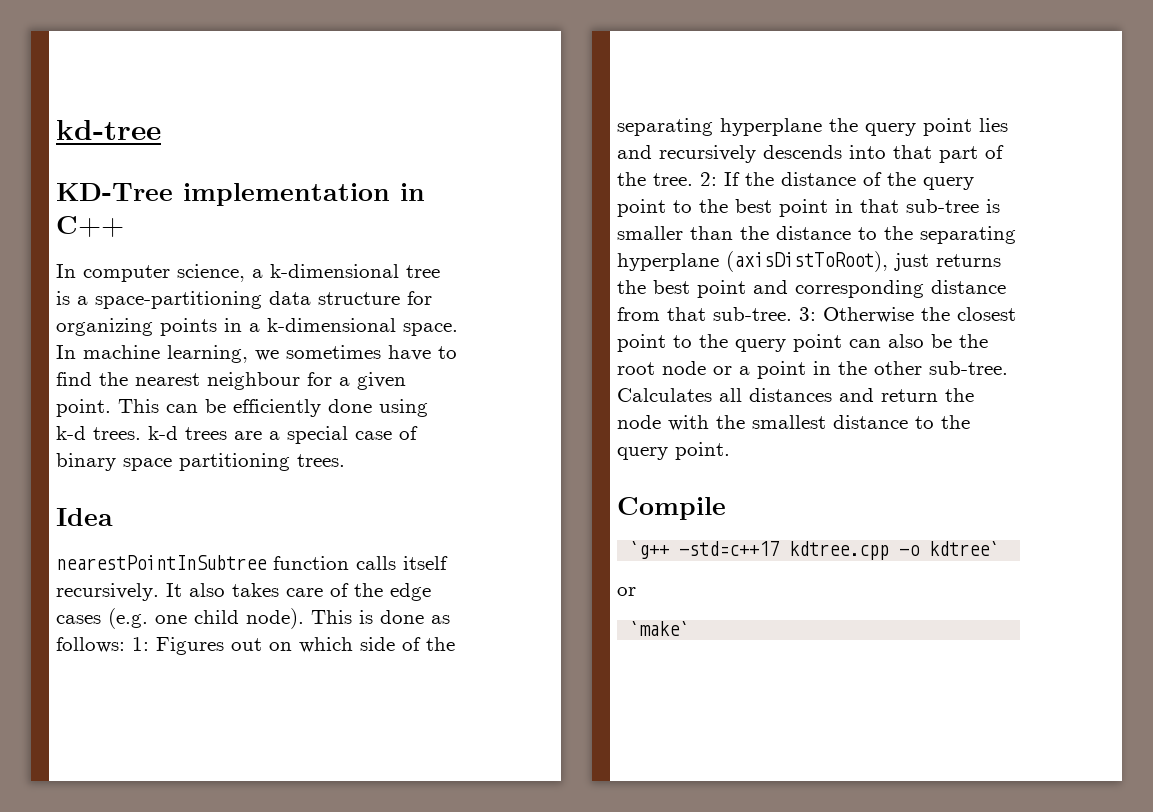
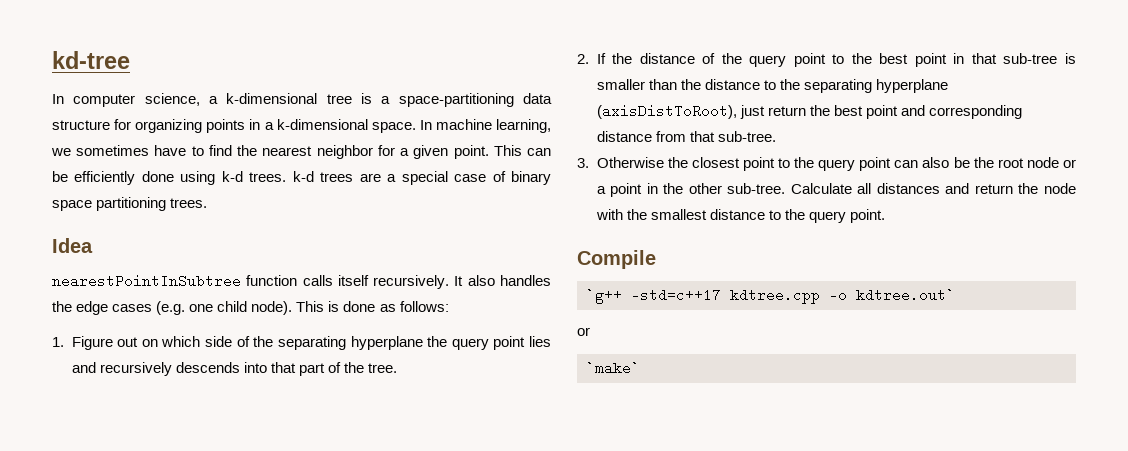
- KD-Tree implementation in C++
- In machine learning, we sometimes have to find the nearest neighbour for a given point.
+ In machine learning, we sometimes have to find the nearest neighbor for a given point.
- It also takes care of the edge cases (e.g. one child node).
+ It also handles the edge cases (e.g. one child node).
- This is done as follows: 1: Figures out on which side of the separating hyperplane the query point lies and recursively descends into that part of the tree. 2: If the distance of the query point to the best point in that sub-tree is smaller than the distance to the separating hyperplane (axisDistToRoot), just returns the best point and corresponding distance from that sub-tree. 3: Otherwise the closest point to the query point can also be the root node or a point in the other sub-tree.
+ This is done as follows:
+ 1. Figure out on which side of the separating hyperplane the query point lies and recursively descends into that part of the tree.
+ 2. If the distance of the query point to the best point in that sub-tree is smaller than the distance to the separating hyperplane (axisDistToRoot), just return the best point and corresponding distance from that sub-tree.
+ 3. Otherwise the closest point to the query point can also be the root node or a point in the other sub-tree.
- Calculates all distances and return the node with the smallest distance to the query point.
+ Calculate all distances and return the node with the smallest distance to the query point.
- `g++ -std=c++17 kdtree.cpp -o kdtree`
+ `g++ -std=c++17 kdtree.cpp -o kdtree.out`

